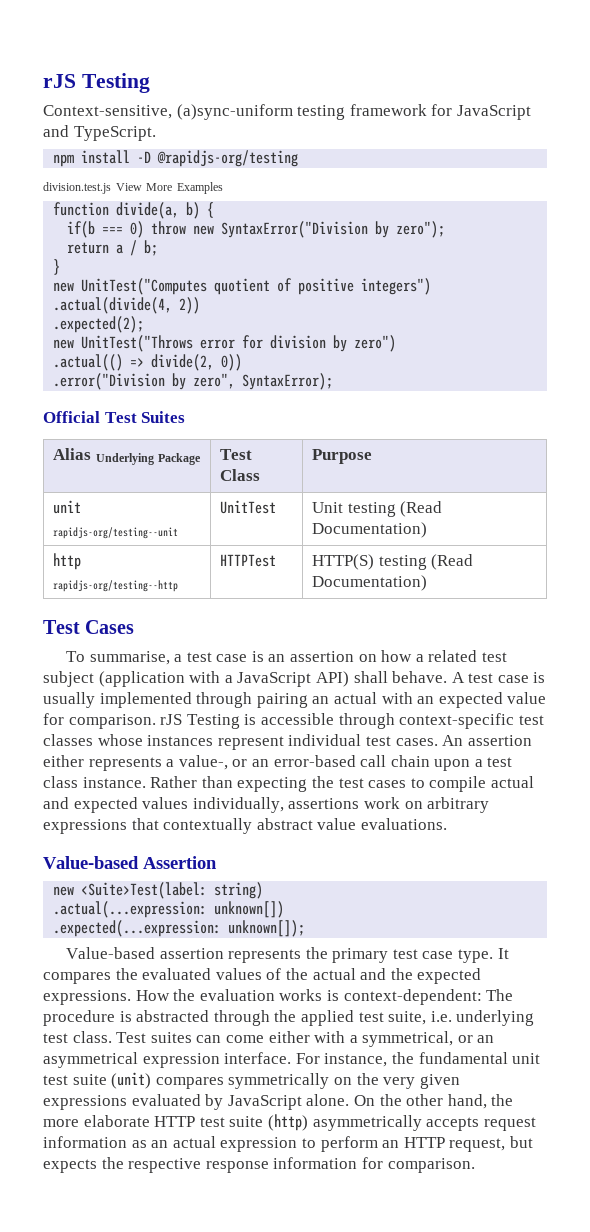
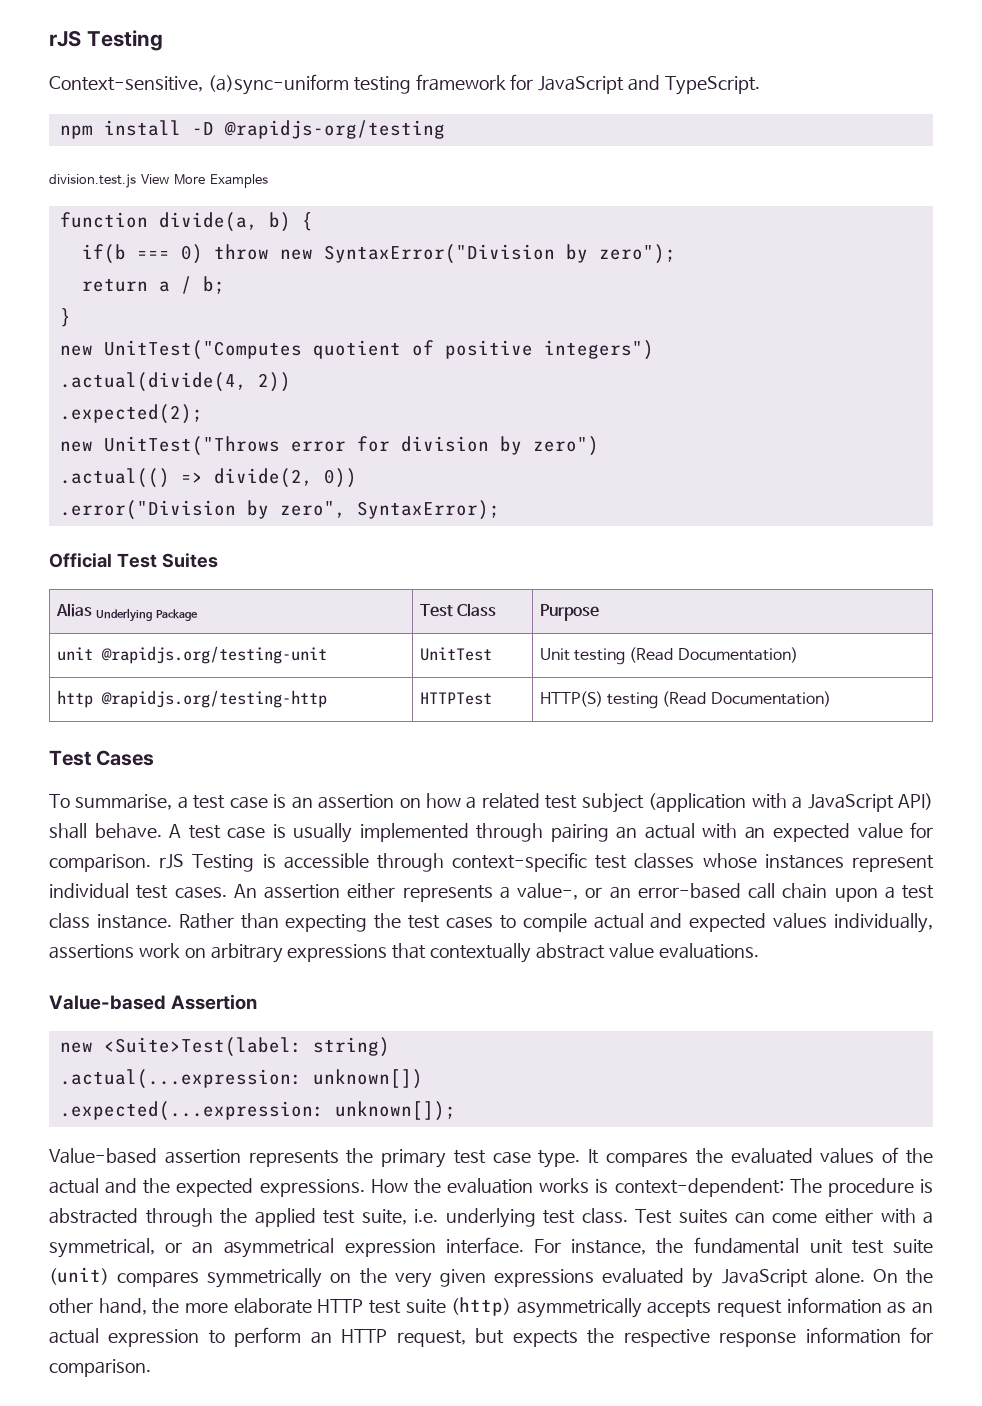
- unit rapidjs-org/testing--unit | UnitTest | Unit testing (Read Documentation)
+ unit @rapidjs.org/testing-unit | UnitTest | Unit testing (Read Documentation)
- http rapidjs-org/testing--http | HTTPTest | HTTP(S) testing (Read Documentation)
+ http @rapidjs.org/testing-http | HTTPTest | HTTP(S) testing (Read Documentation)

